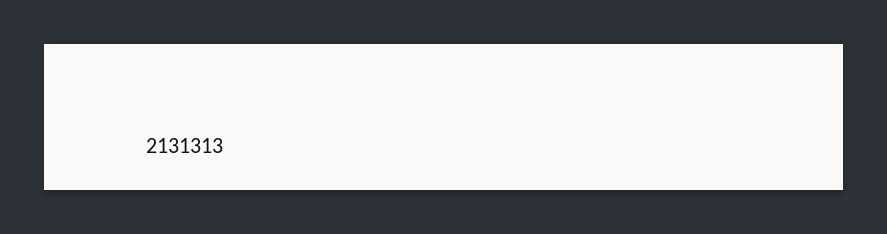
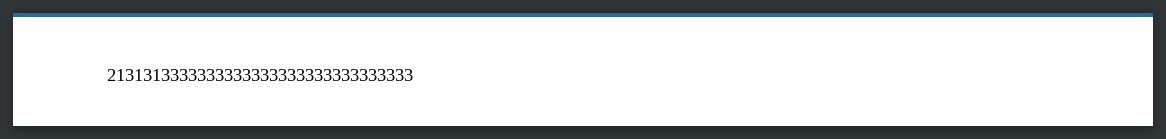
- 2131313
+ 2131313333333333333333333333333333

